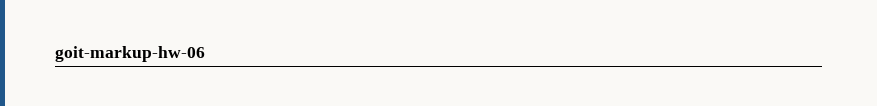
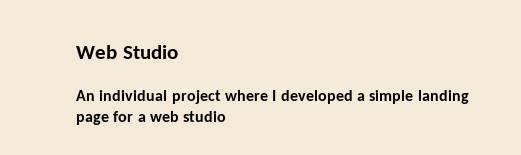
- goit-markup-hw-06
+ Web Studio
+ An individual project where I developed a simple landing page for a web studio

